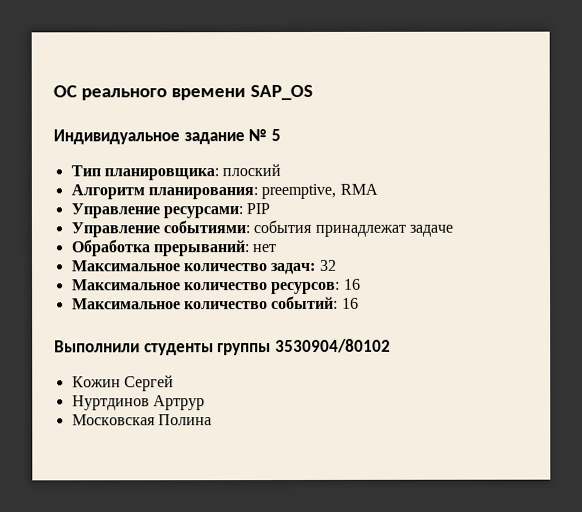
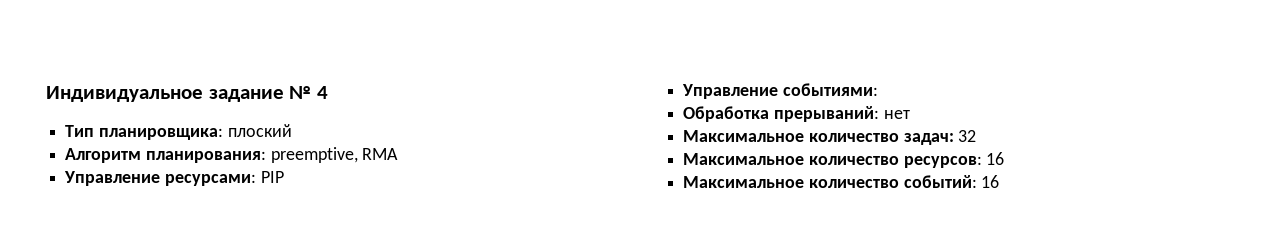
- ОС реального времени SAP_OS
- Индивидуальное задание № 5
+ Индивидуальное задание № 4
- Управление событиями: события принадлежат задаче
+ Управление событиями:
- Выполнили студенты группы 3530904/80102
- Кожин Сергей
- Нуртдинов Артрур
- Московская Полина

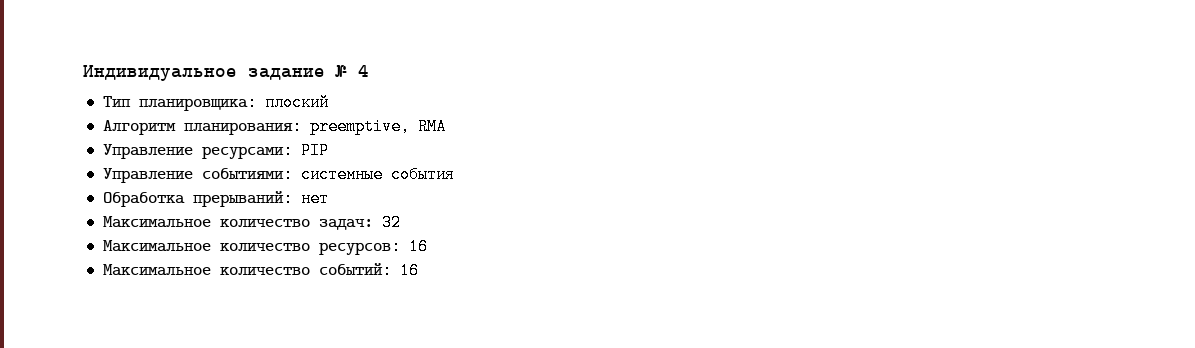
- Управление событиями:
+ Управление событиями: системные события

